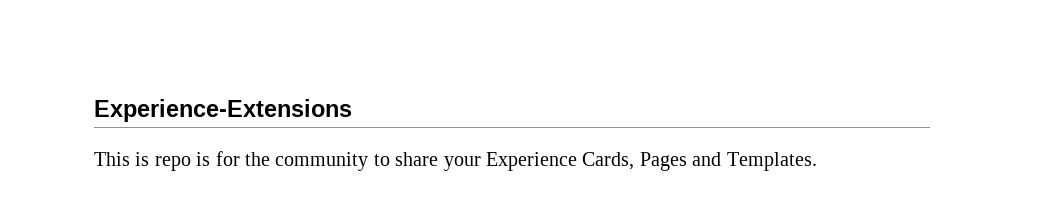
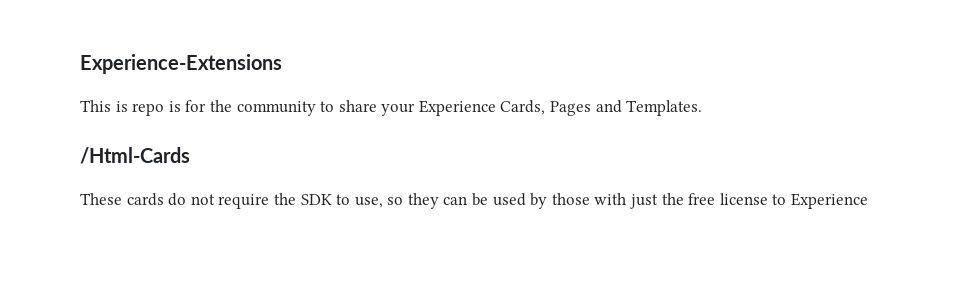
+ /Html-Cards
+ These cards do not require the SDK to use, so they can be used by those with just the free license to Experience

